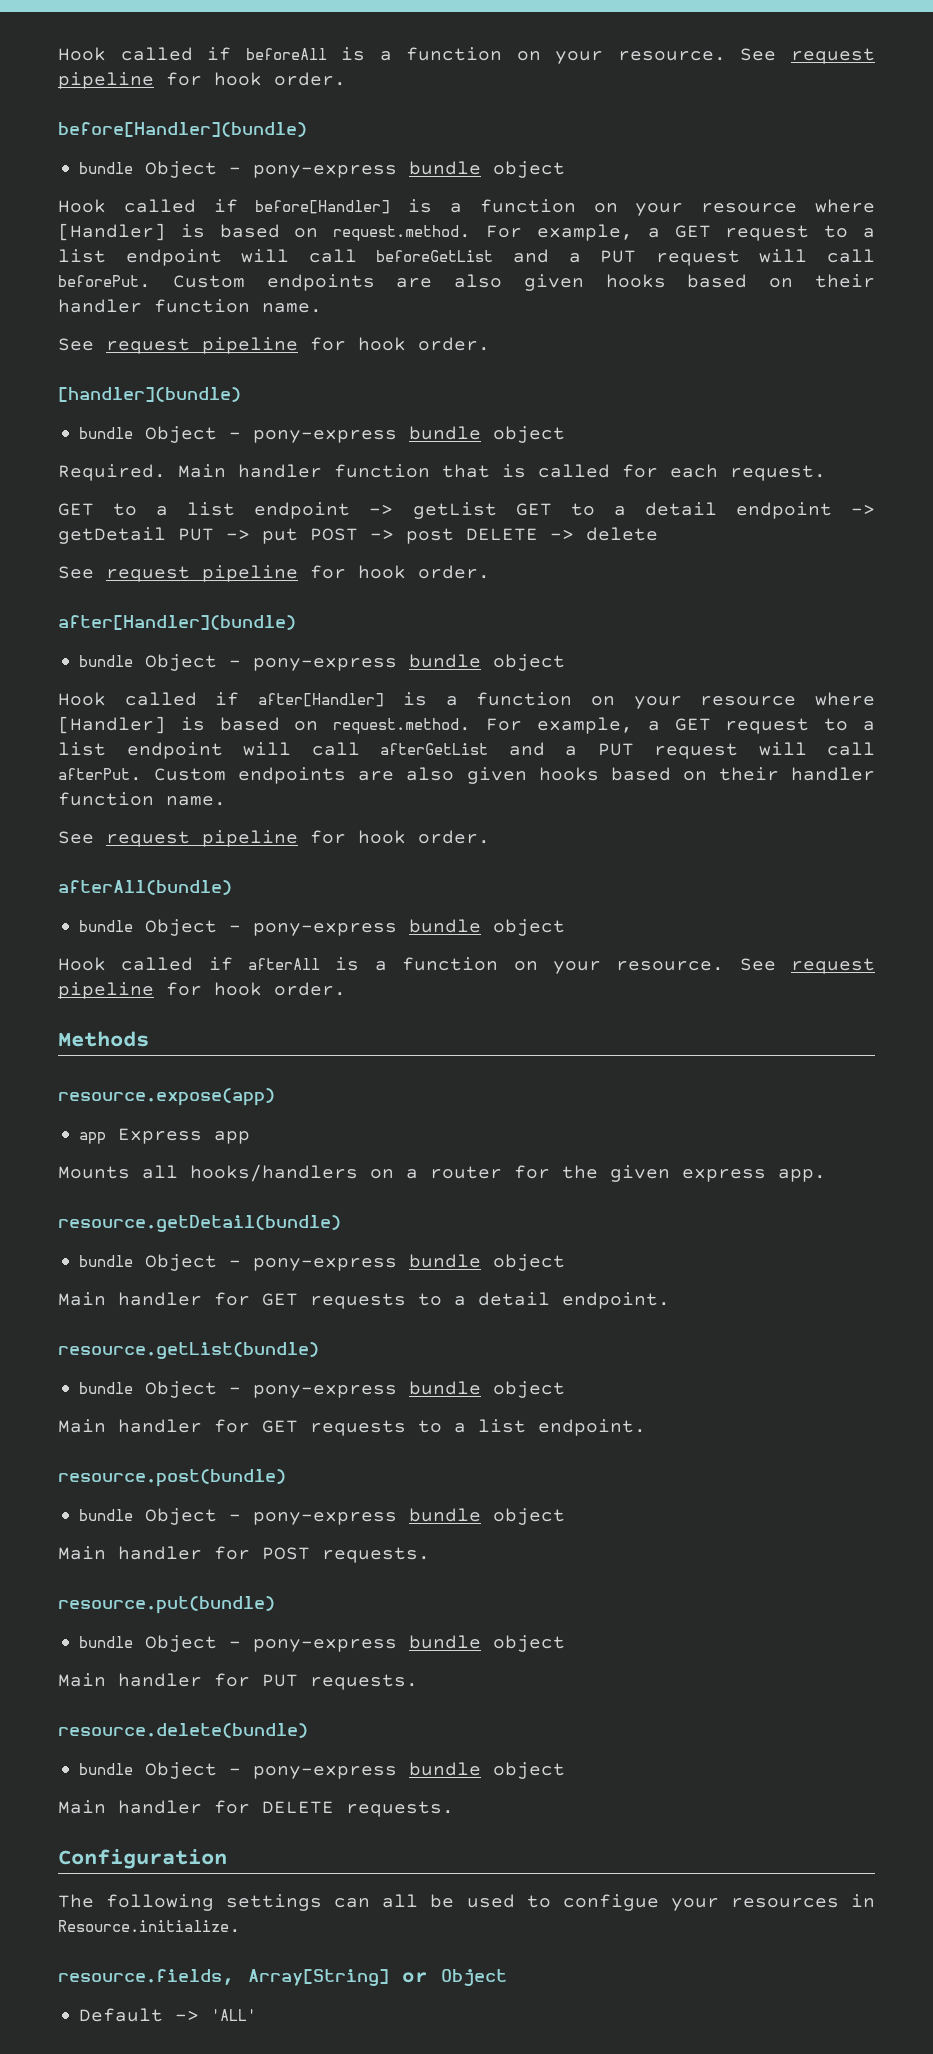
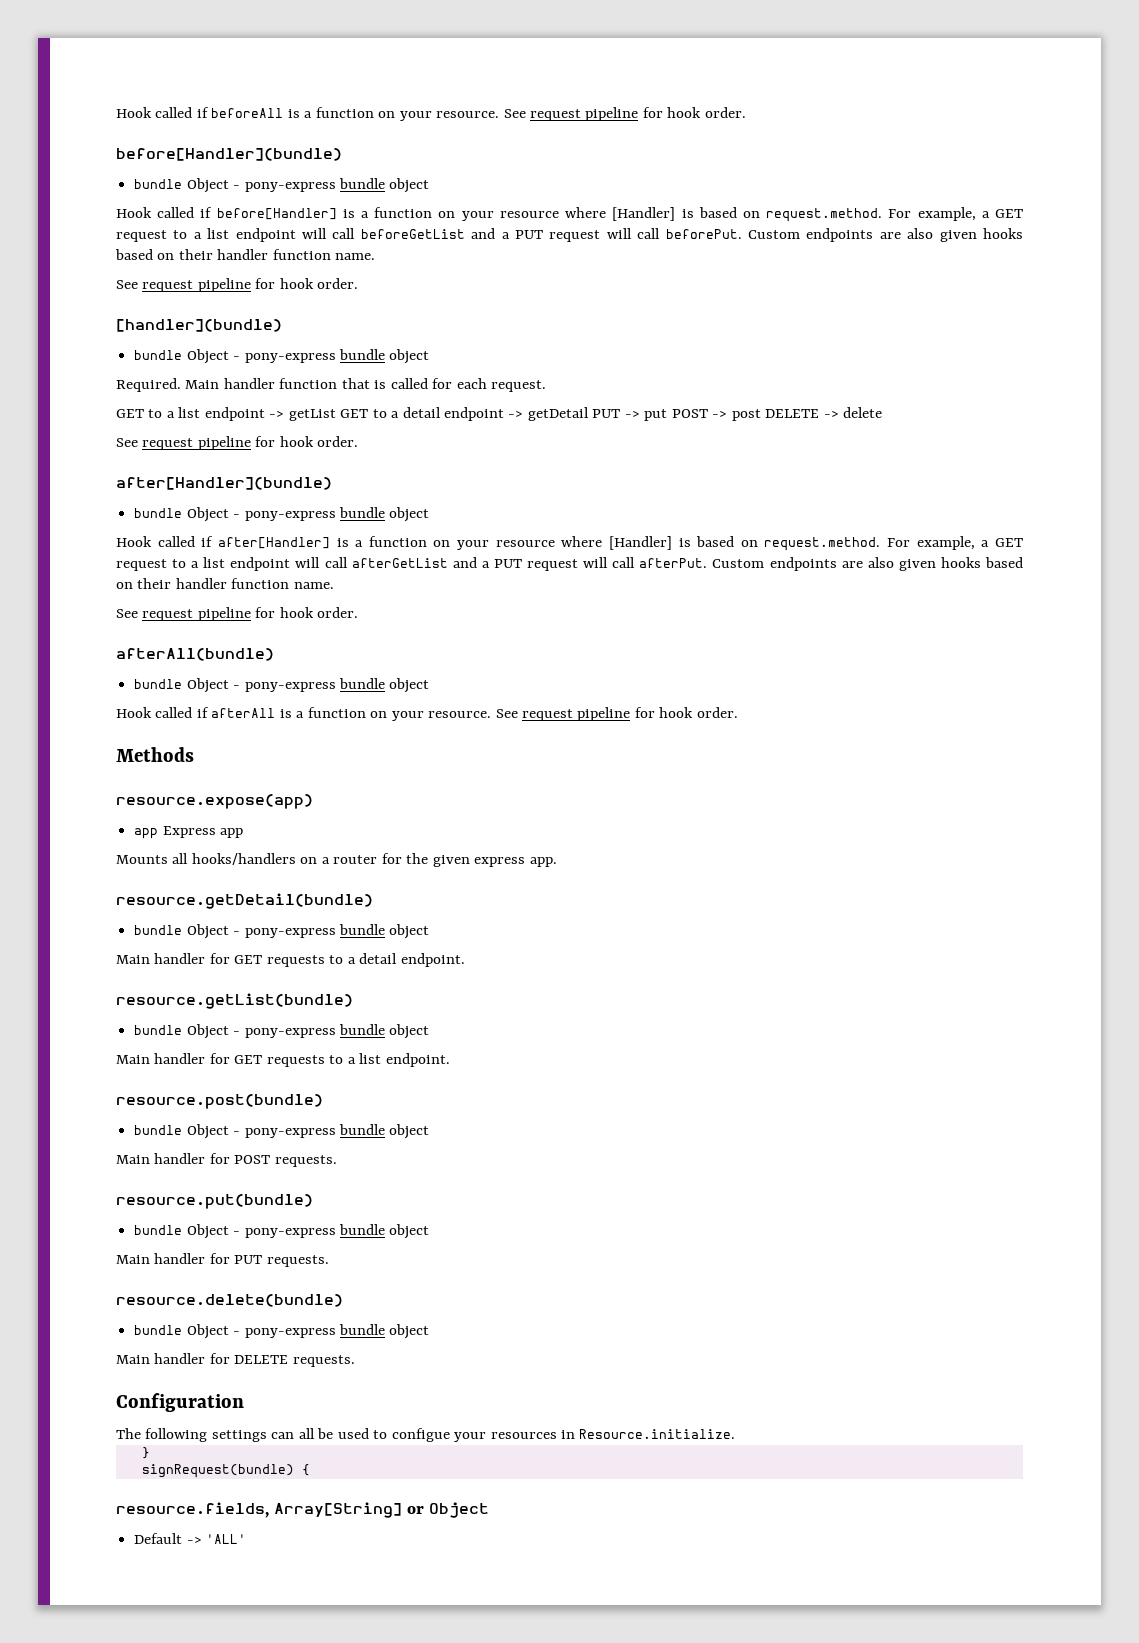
+ }
+ signRequest(bundle) {

